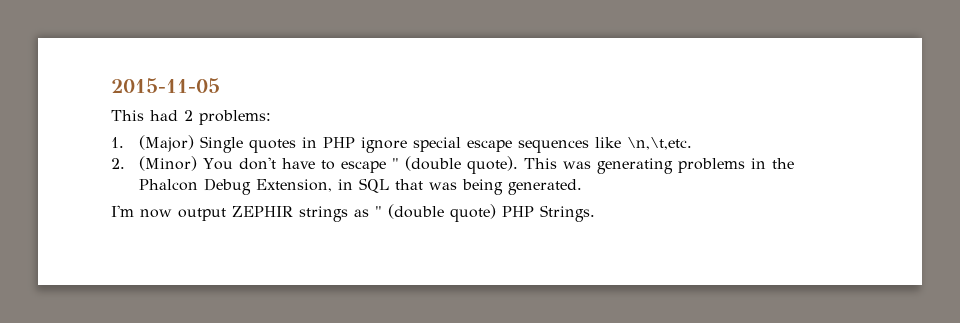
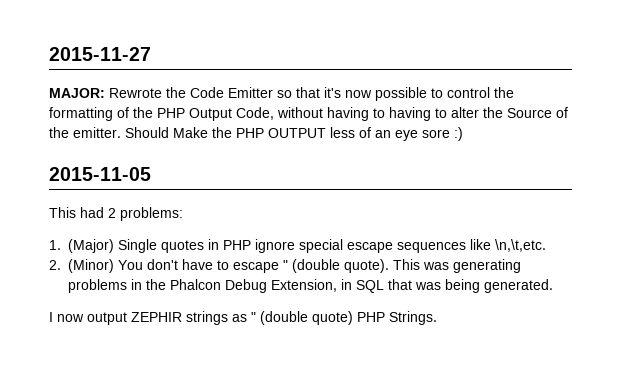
+ 2015-11-27
+ MAJOR: Rewrote the Code Emitter so that it's now possible to control the formatting of the PHP Output Code, without having to having to alter the Source of the emitter. Should Make the PHP OUTPUT less of an eye sore :)
- I'm now output ZEPHIR strings as " (double quote) PHP Strings.
+ I now output ZEPHIR strings as " (double quote) PHP Strings.

